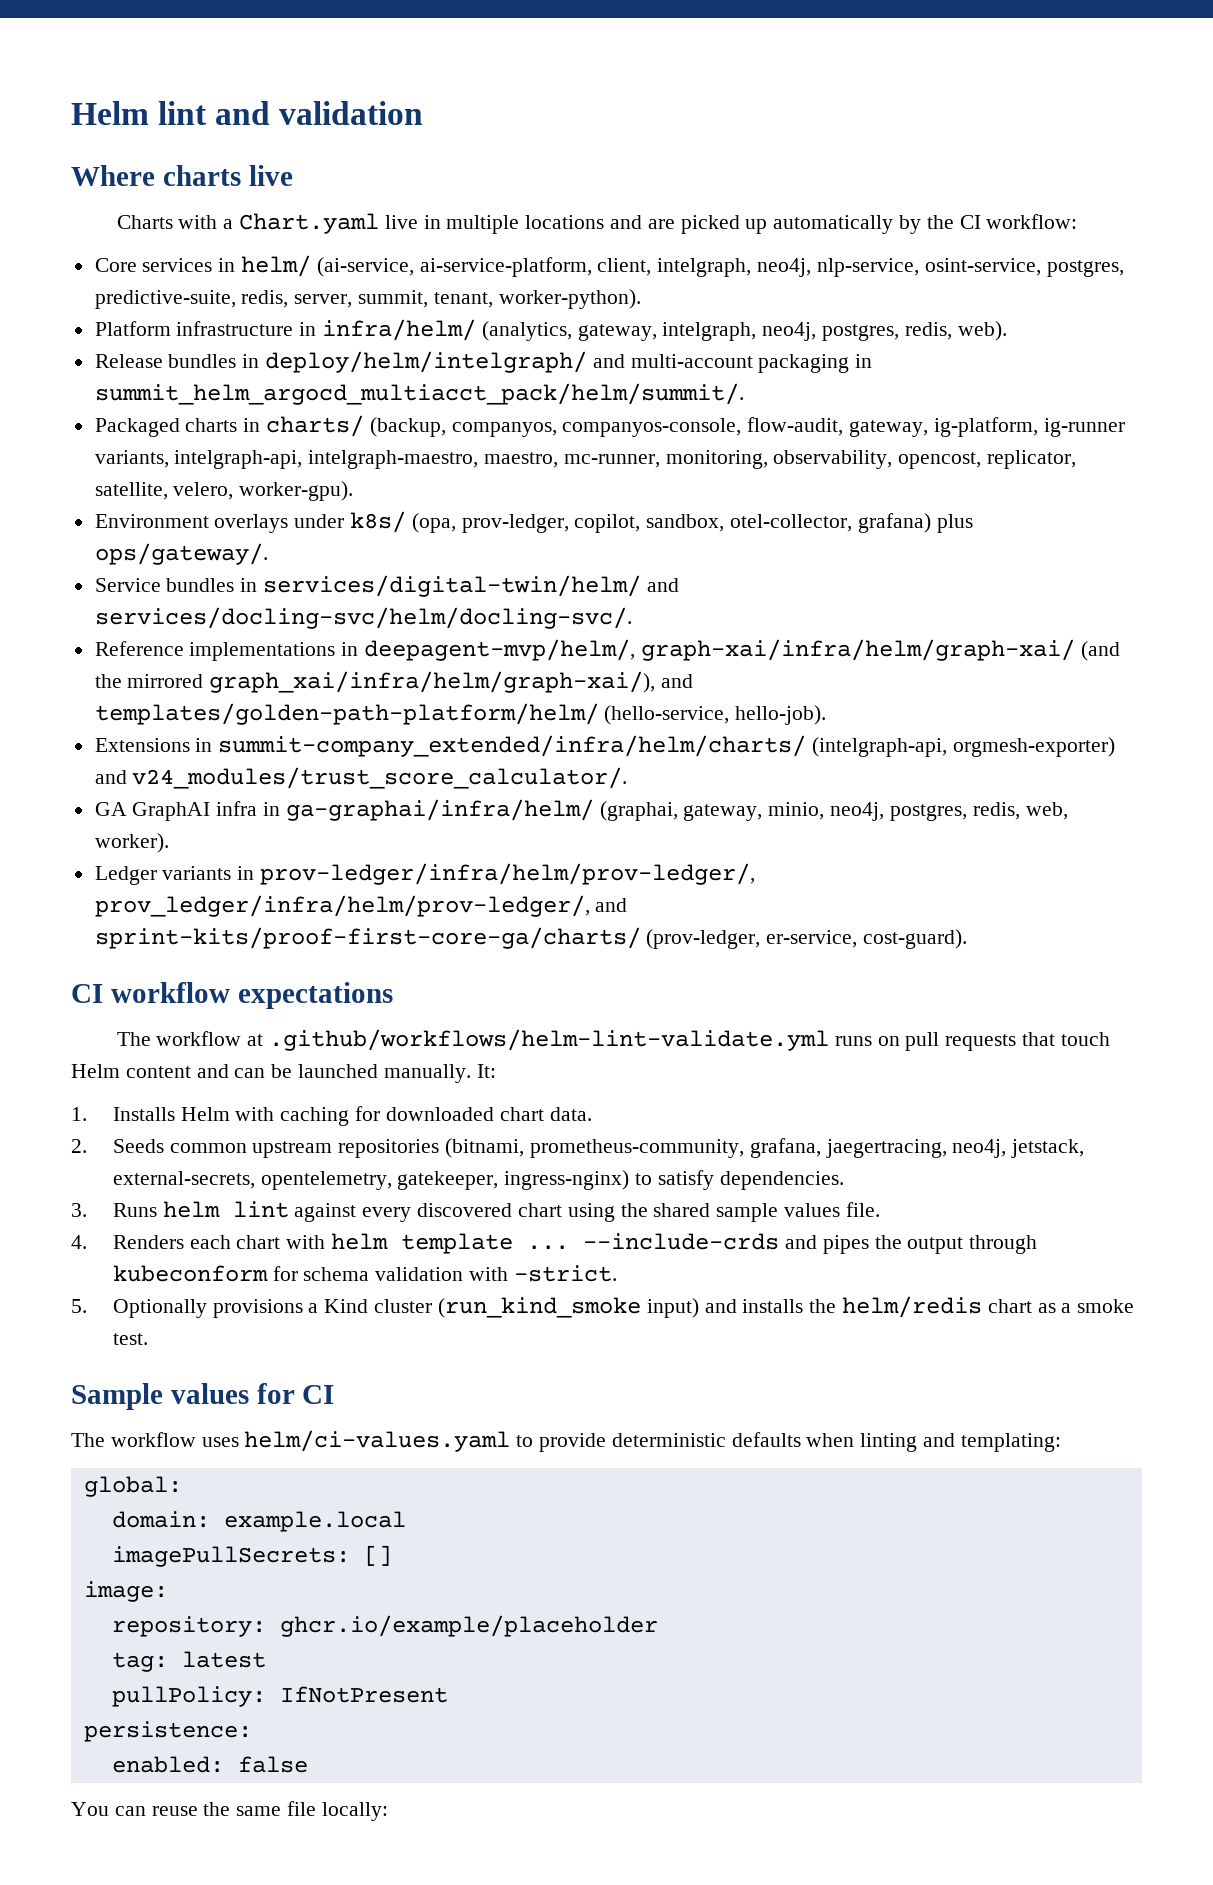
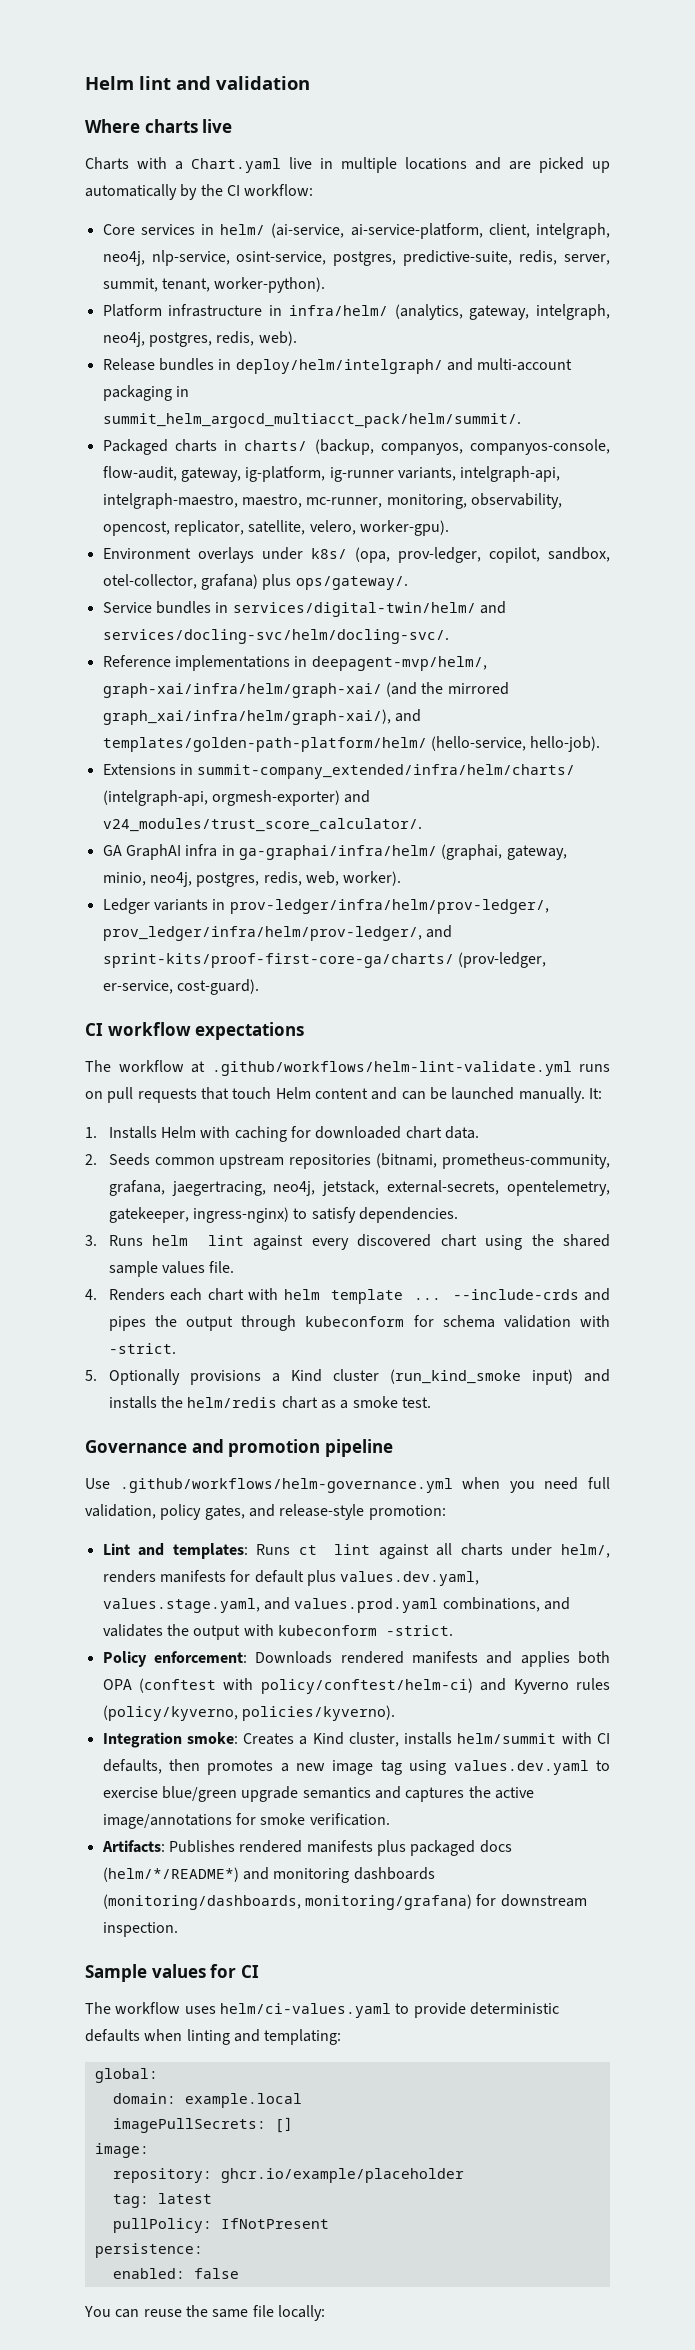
+ Governance and promotion pipeline
+ Use .github/workflows/helm-governance.yml when you need full validation, policy gates, and release-style promotion:
+ Lint and templates: Runs ct lint against all charts under helm/, renders manifests for default plus values.dev.yaml, values.stage.yaml, and values.prod.yaml combinations, and validates the output with kubeconform -strict.
+ Policy enforcement: Downloads rendered manifests and applies both OPA (conftest with policy/conftest/helm-ci) and Kyverno rules (policy/kyverno, policies/kyverno).
+ Integration smoke: Creates a Kind cluster, installs helm/summit with CI defaults, then promotes a new image tag using values.dev.yaml to exercise blue/green upgrade semantics and captures the active image/annotations for smoke verification.
+ Artifacts: Publishes rendered manifests plus packaged docs (helm/*/README*) and monitoring dashboards (monitoring/dashboards, monitoring/grafana) for downstream inspection.

